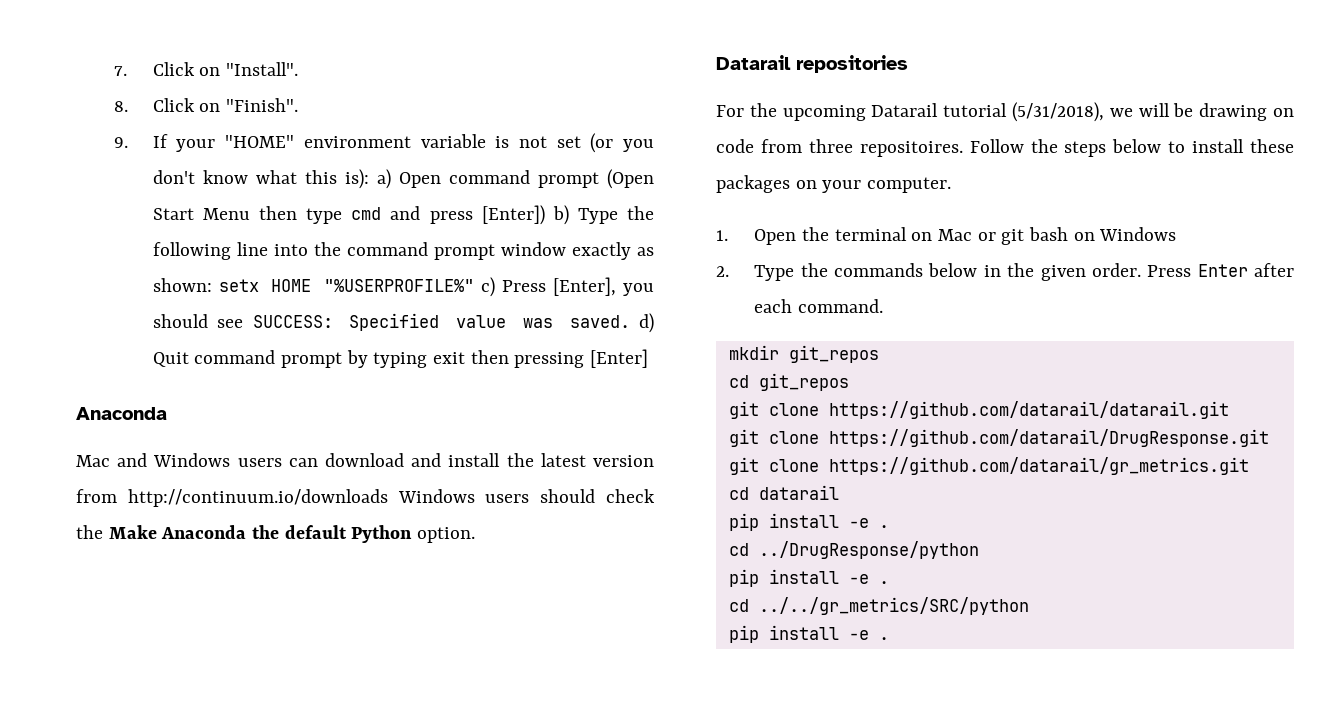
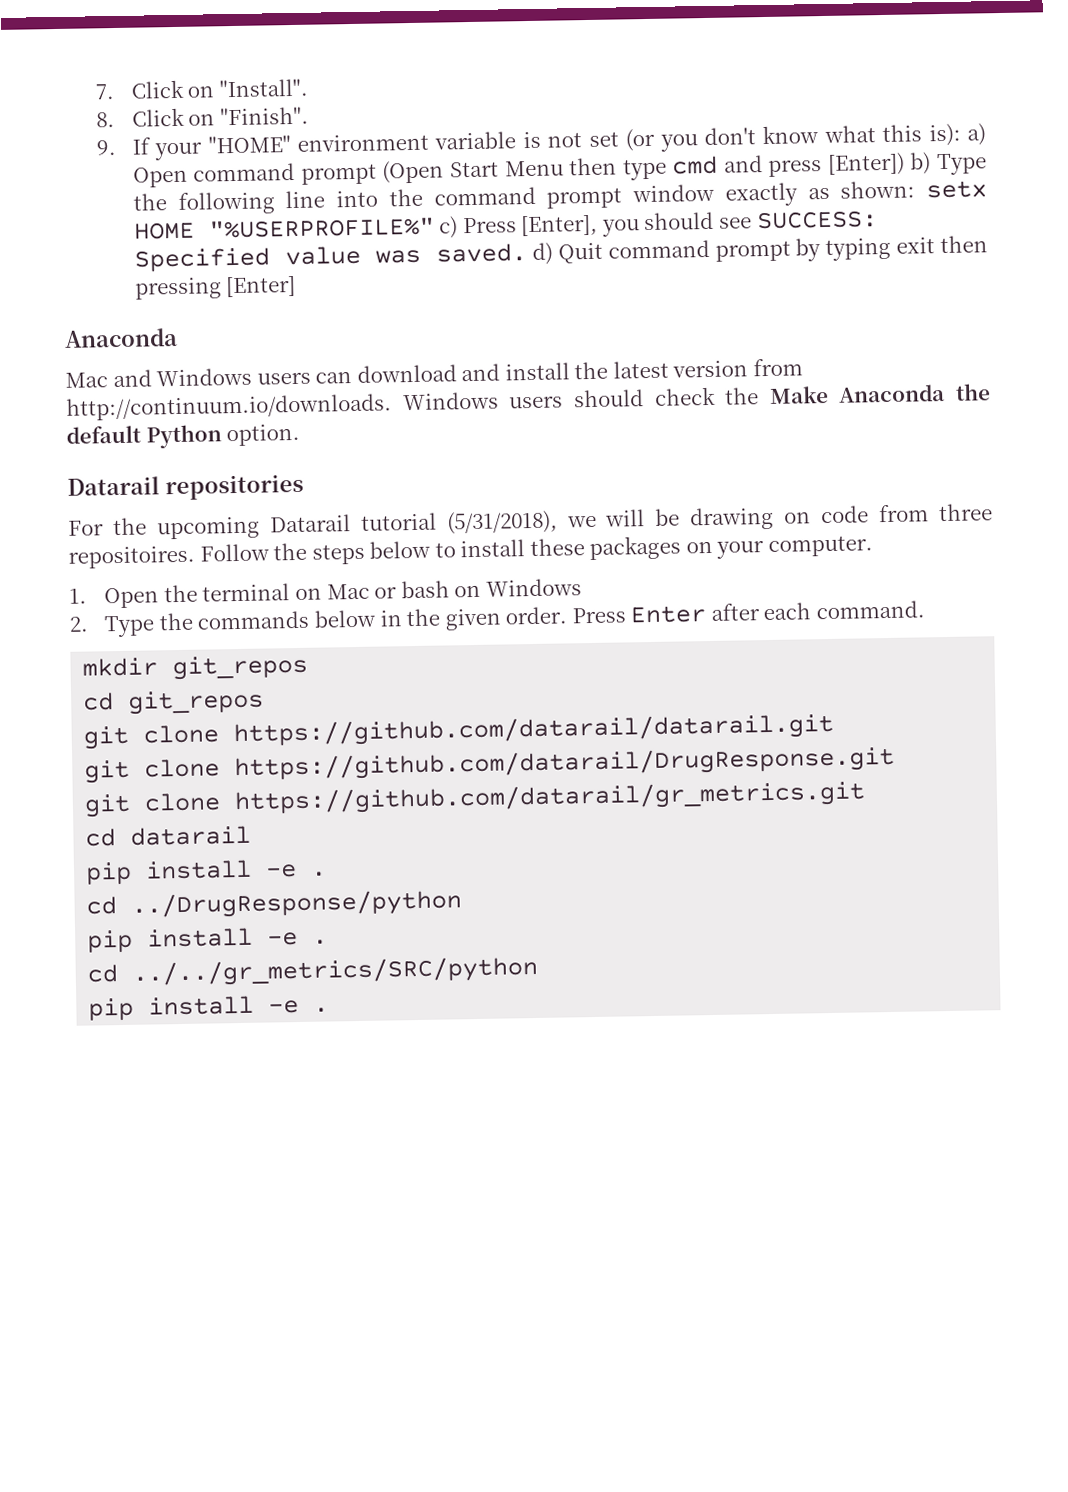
- Mac and Windows users can download and install the latest version from http://continuum.io/downloads Windows users should check the Make Anaconda the default Python option.
+ Mac and Windows users can download and install the latest version from http://continuum.io/downloads. Windows users should check the Make Anaconda the default Python option.
- 1. Open the terminal on Mac or git bash on Windows
+ 1. Open the terminal on Mac or bash on Windows

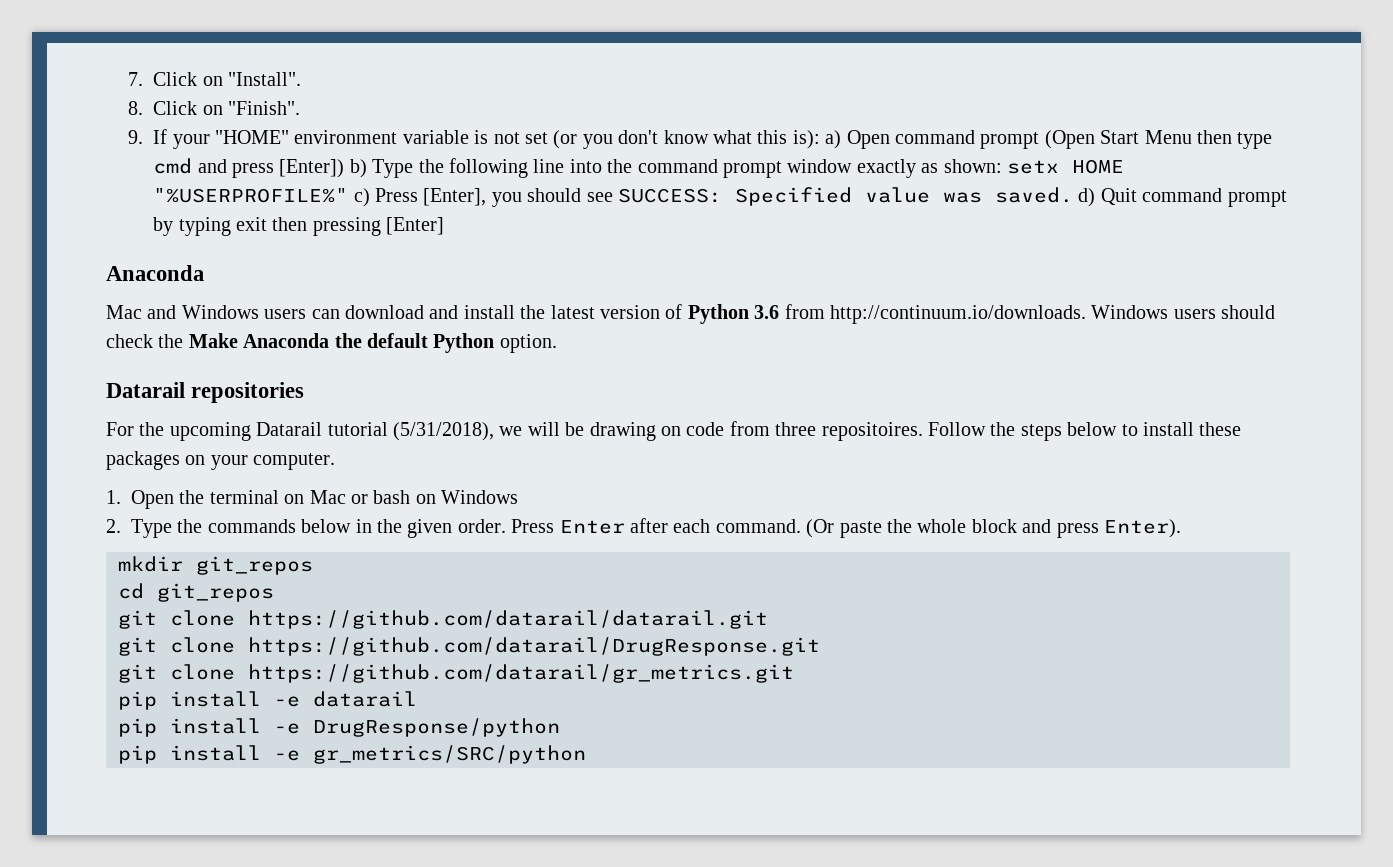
- Mac and Windows users can download and install the latest version from http://continuum.io/downloads. Windows users should check the Make Anaconda the default Python option.
+ Mac and Windows users can download and install the latest version of Python 3.6 from http://continuum.io/downloads. Windows users should check the Make Anaconda the default Python option.
+ (Or paste the whole block and press Enter).
- cd datarail
- pip install -e .
- cd ../DrugResponse/python
- pip install -e .
- cd ../../gr_metrics/SRC/python
- pip install -e .
+ pip install -e datarail
+ pip install -e DrugResponse/python
+ pip install -e gr_metrics/SRC/python

